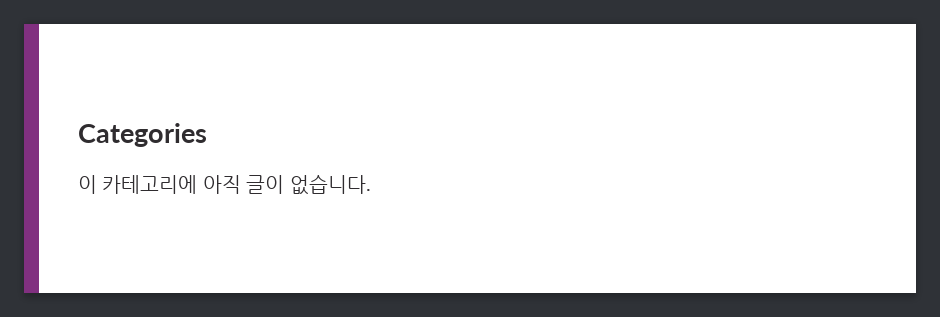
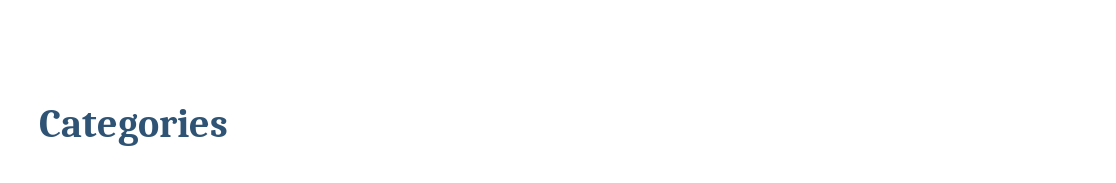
- 이 카테고리에 아직 글이 없습니다.

